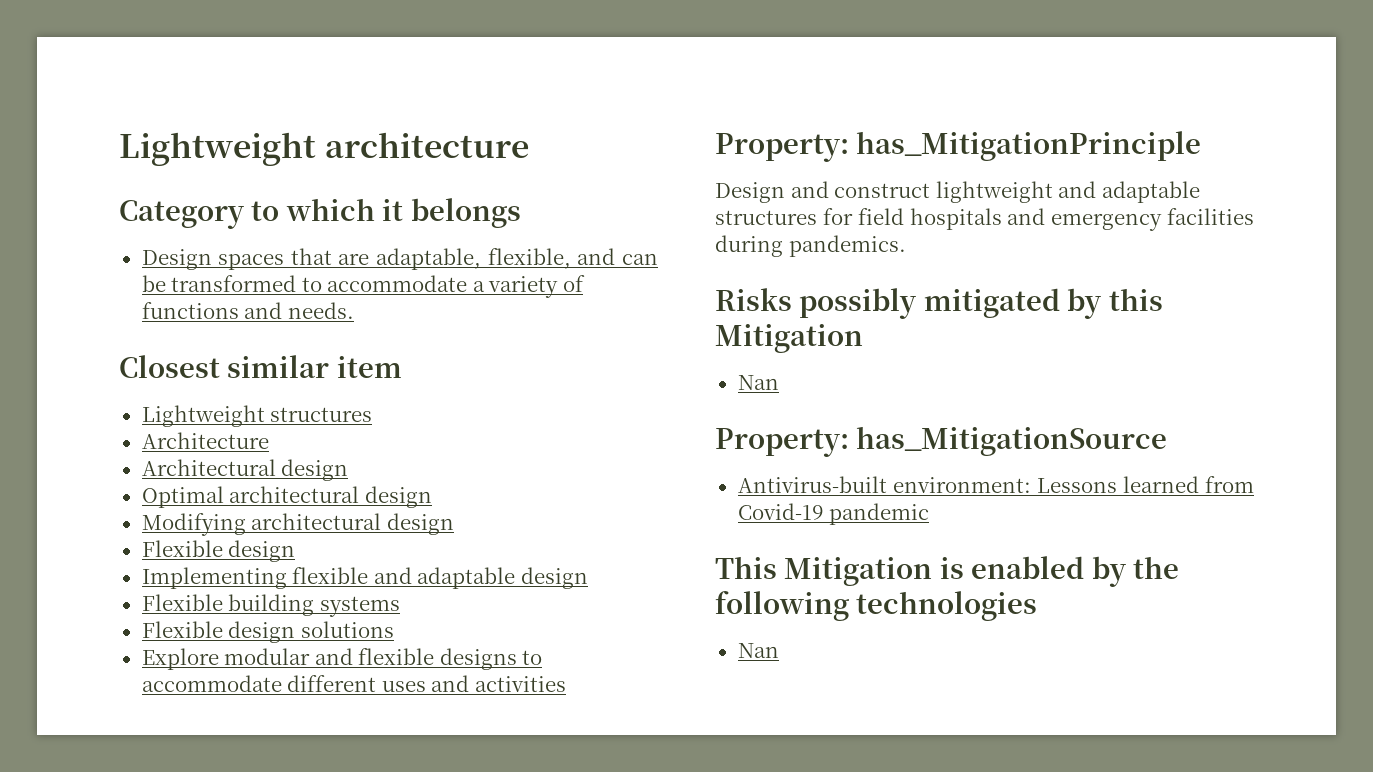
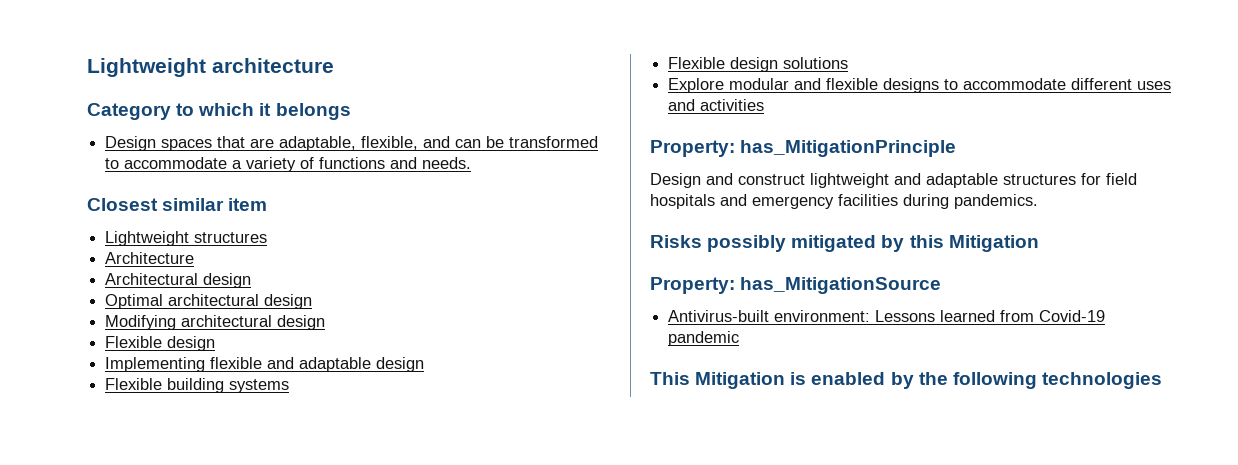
  Risks possibly mitigated by this Mitigation
- Nan
  This Mitigation is enabled by the following technologies
- Nan

